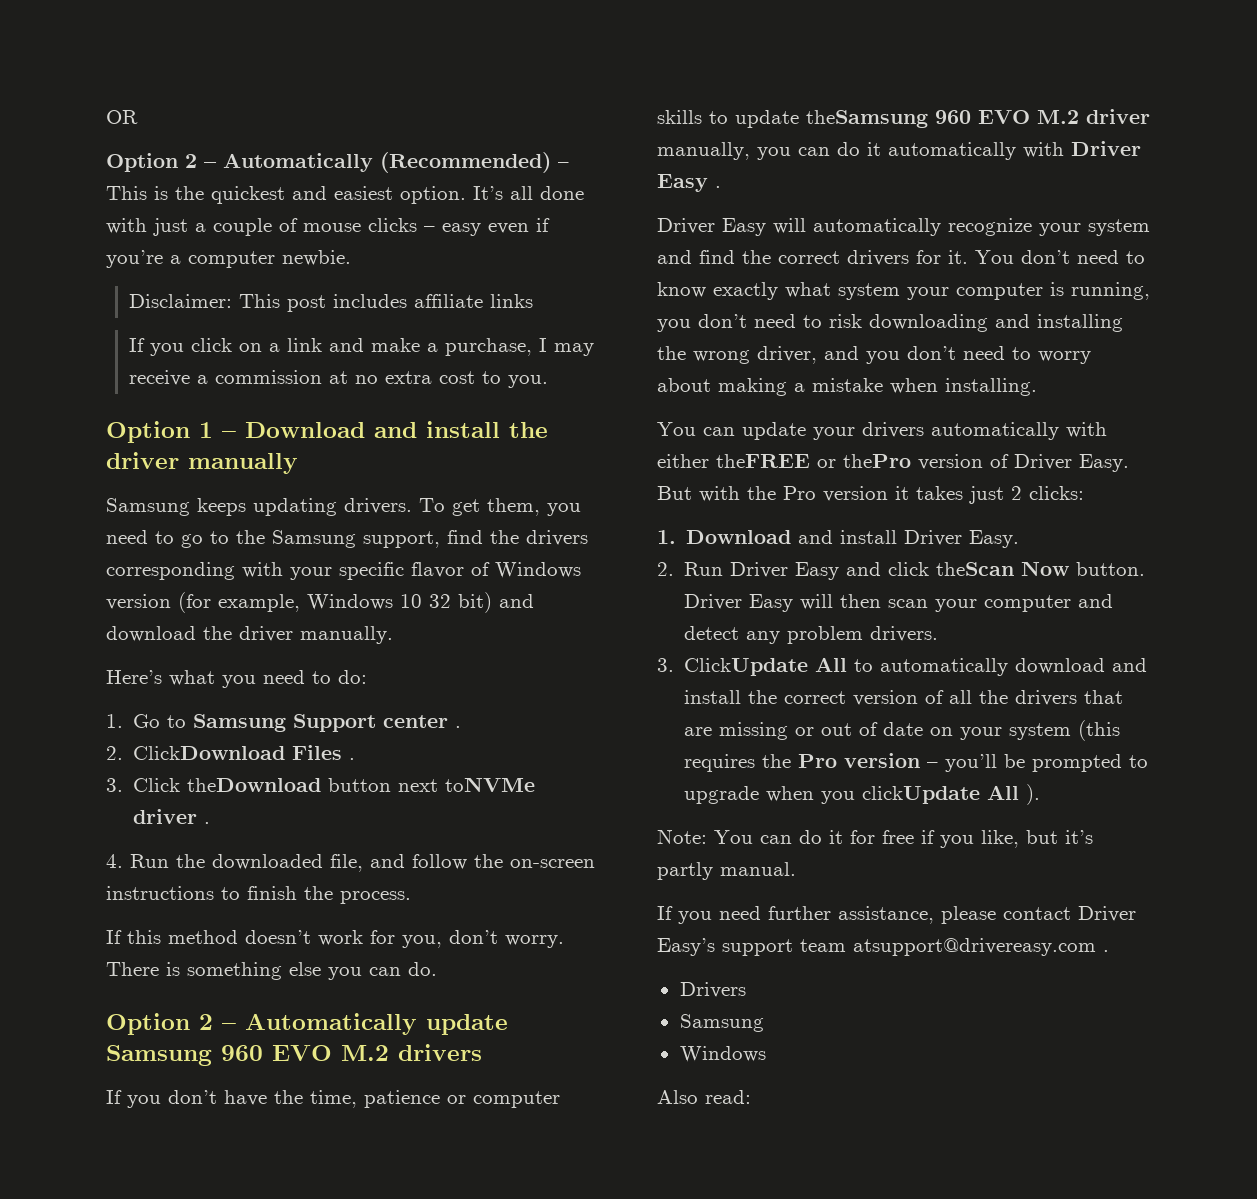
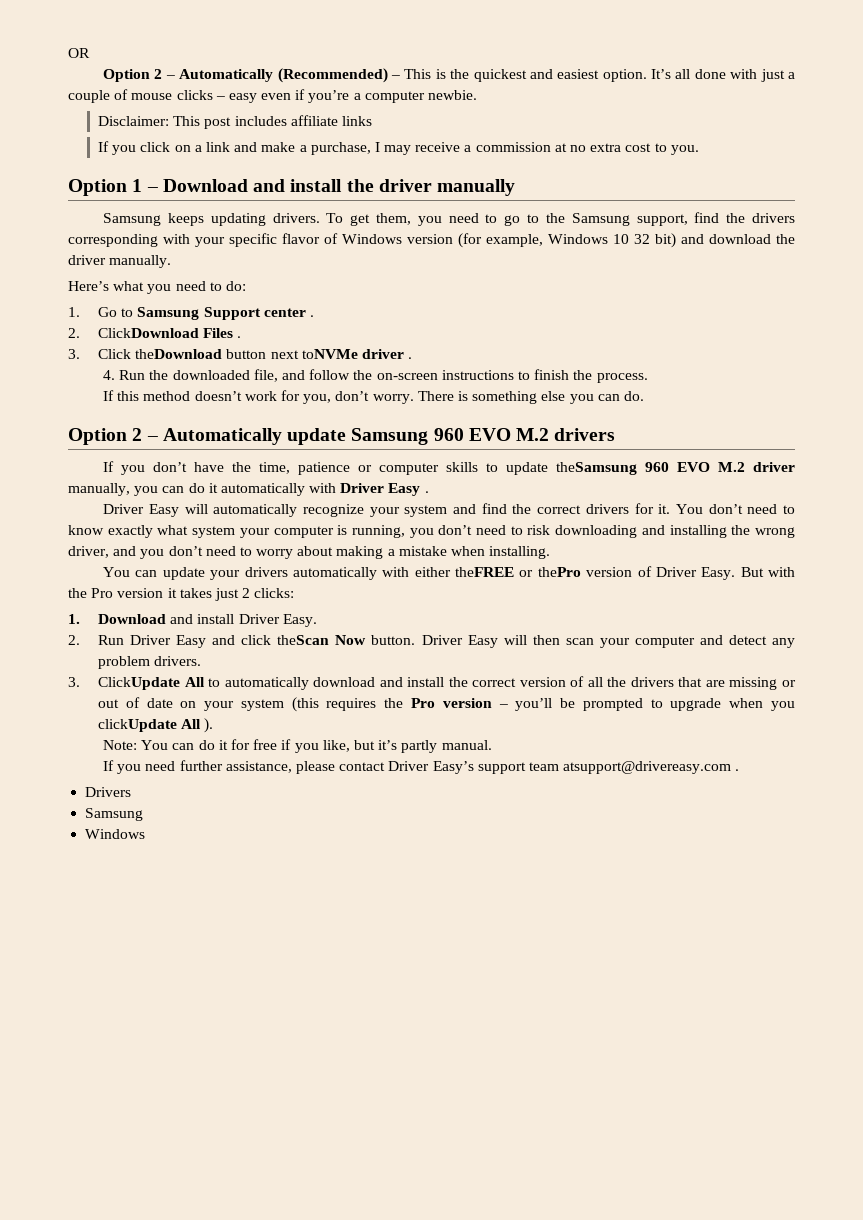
- Also read:

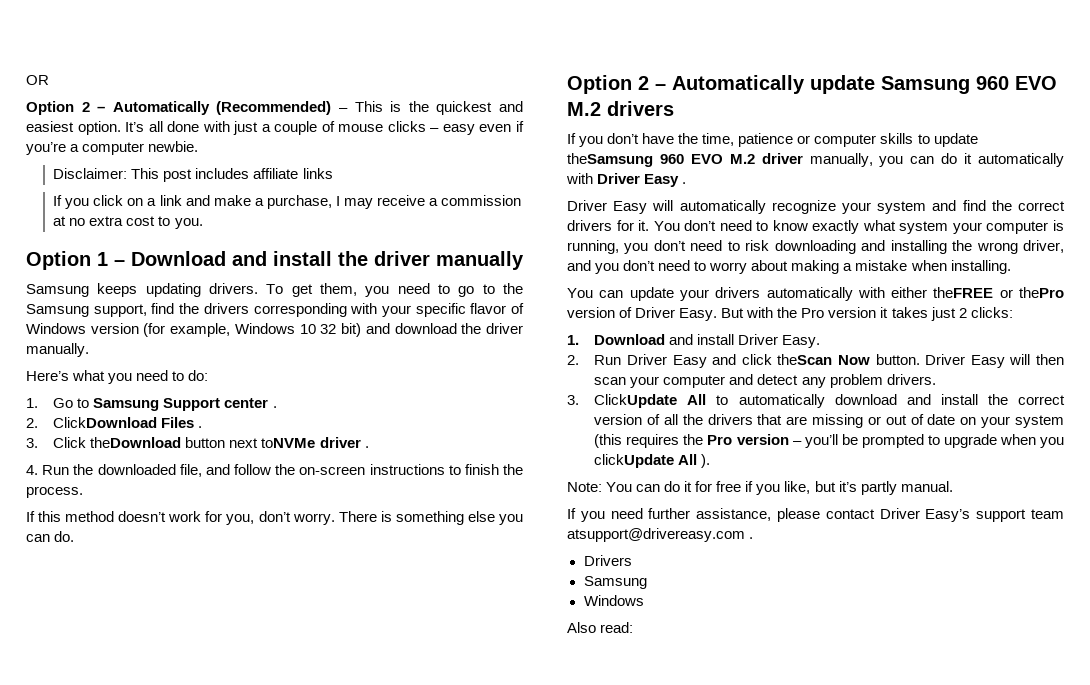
+ Also read:

